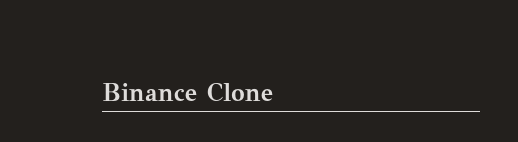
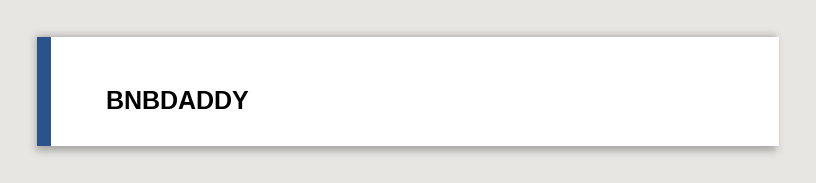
- Binance Clone
+ BNBDADDY

